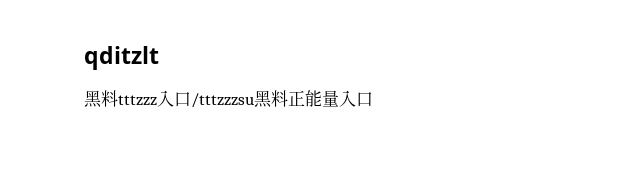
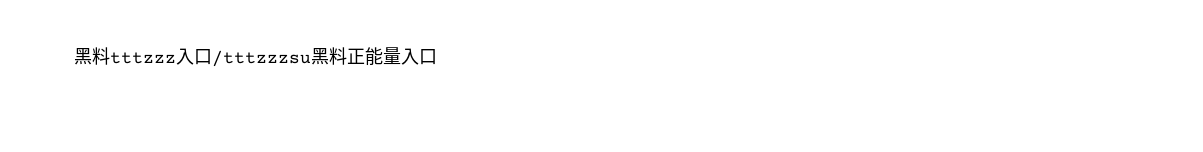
- qditzlt

